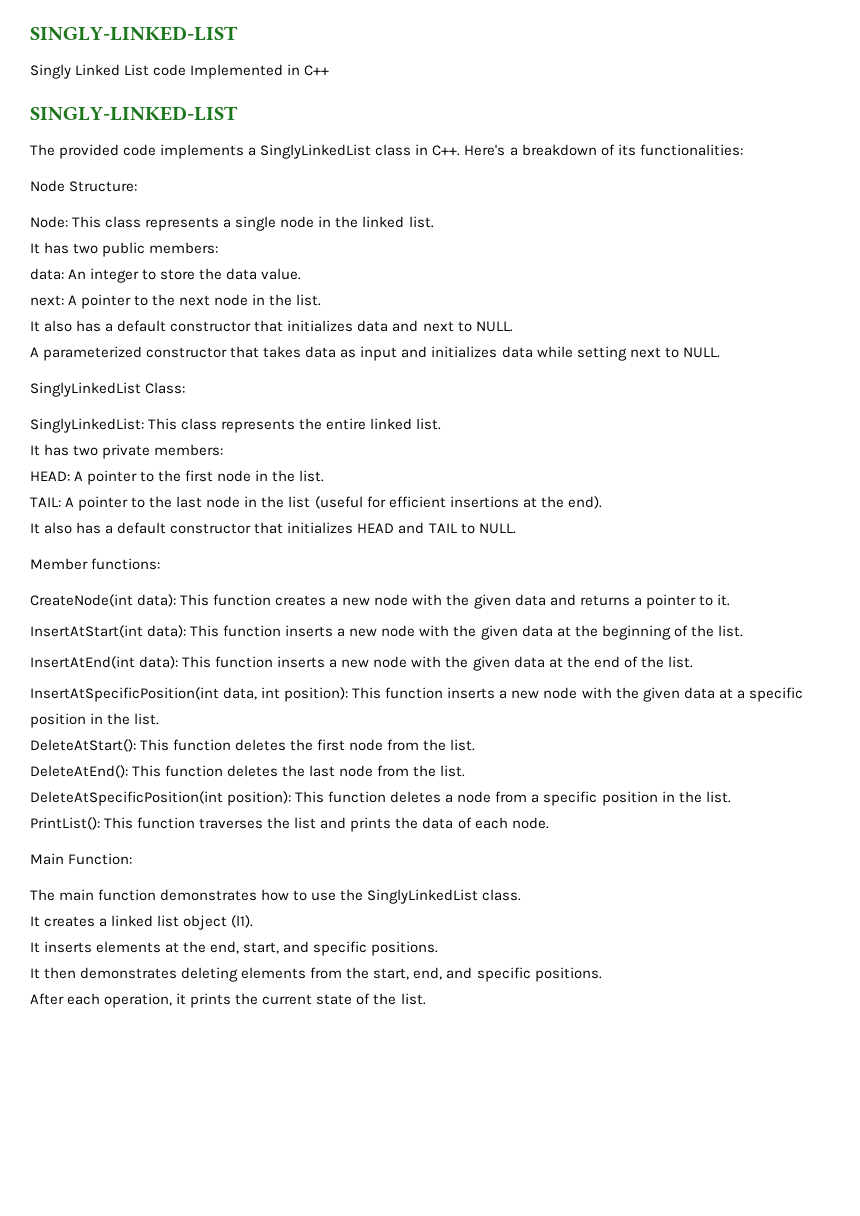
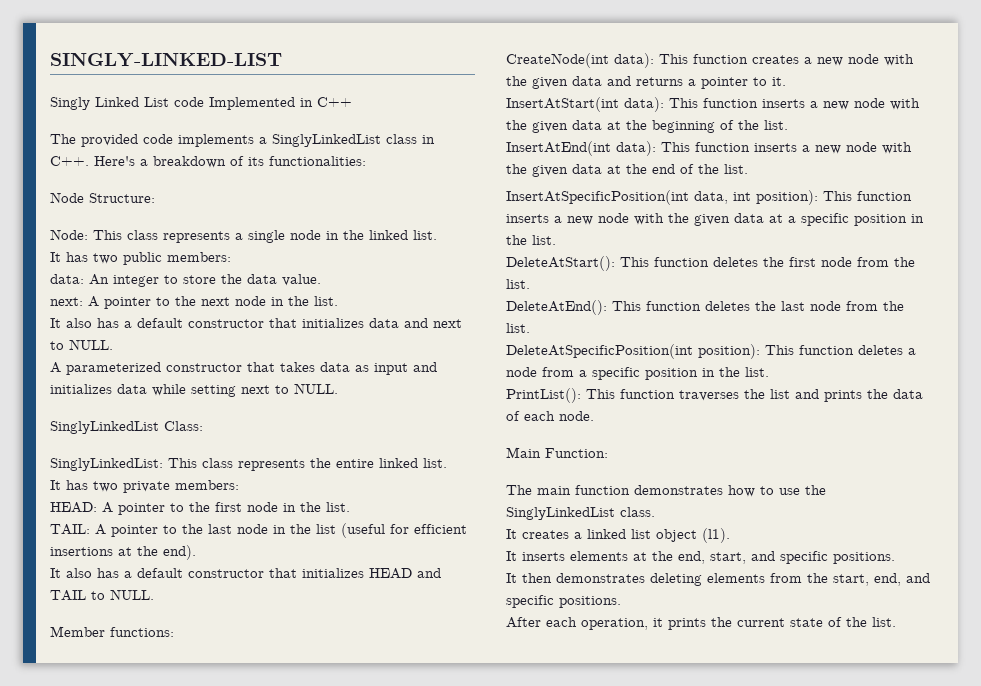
  Singly Linked List code Implemented in C++
- SINGLY-LINKED-LIST

